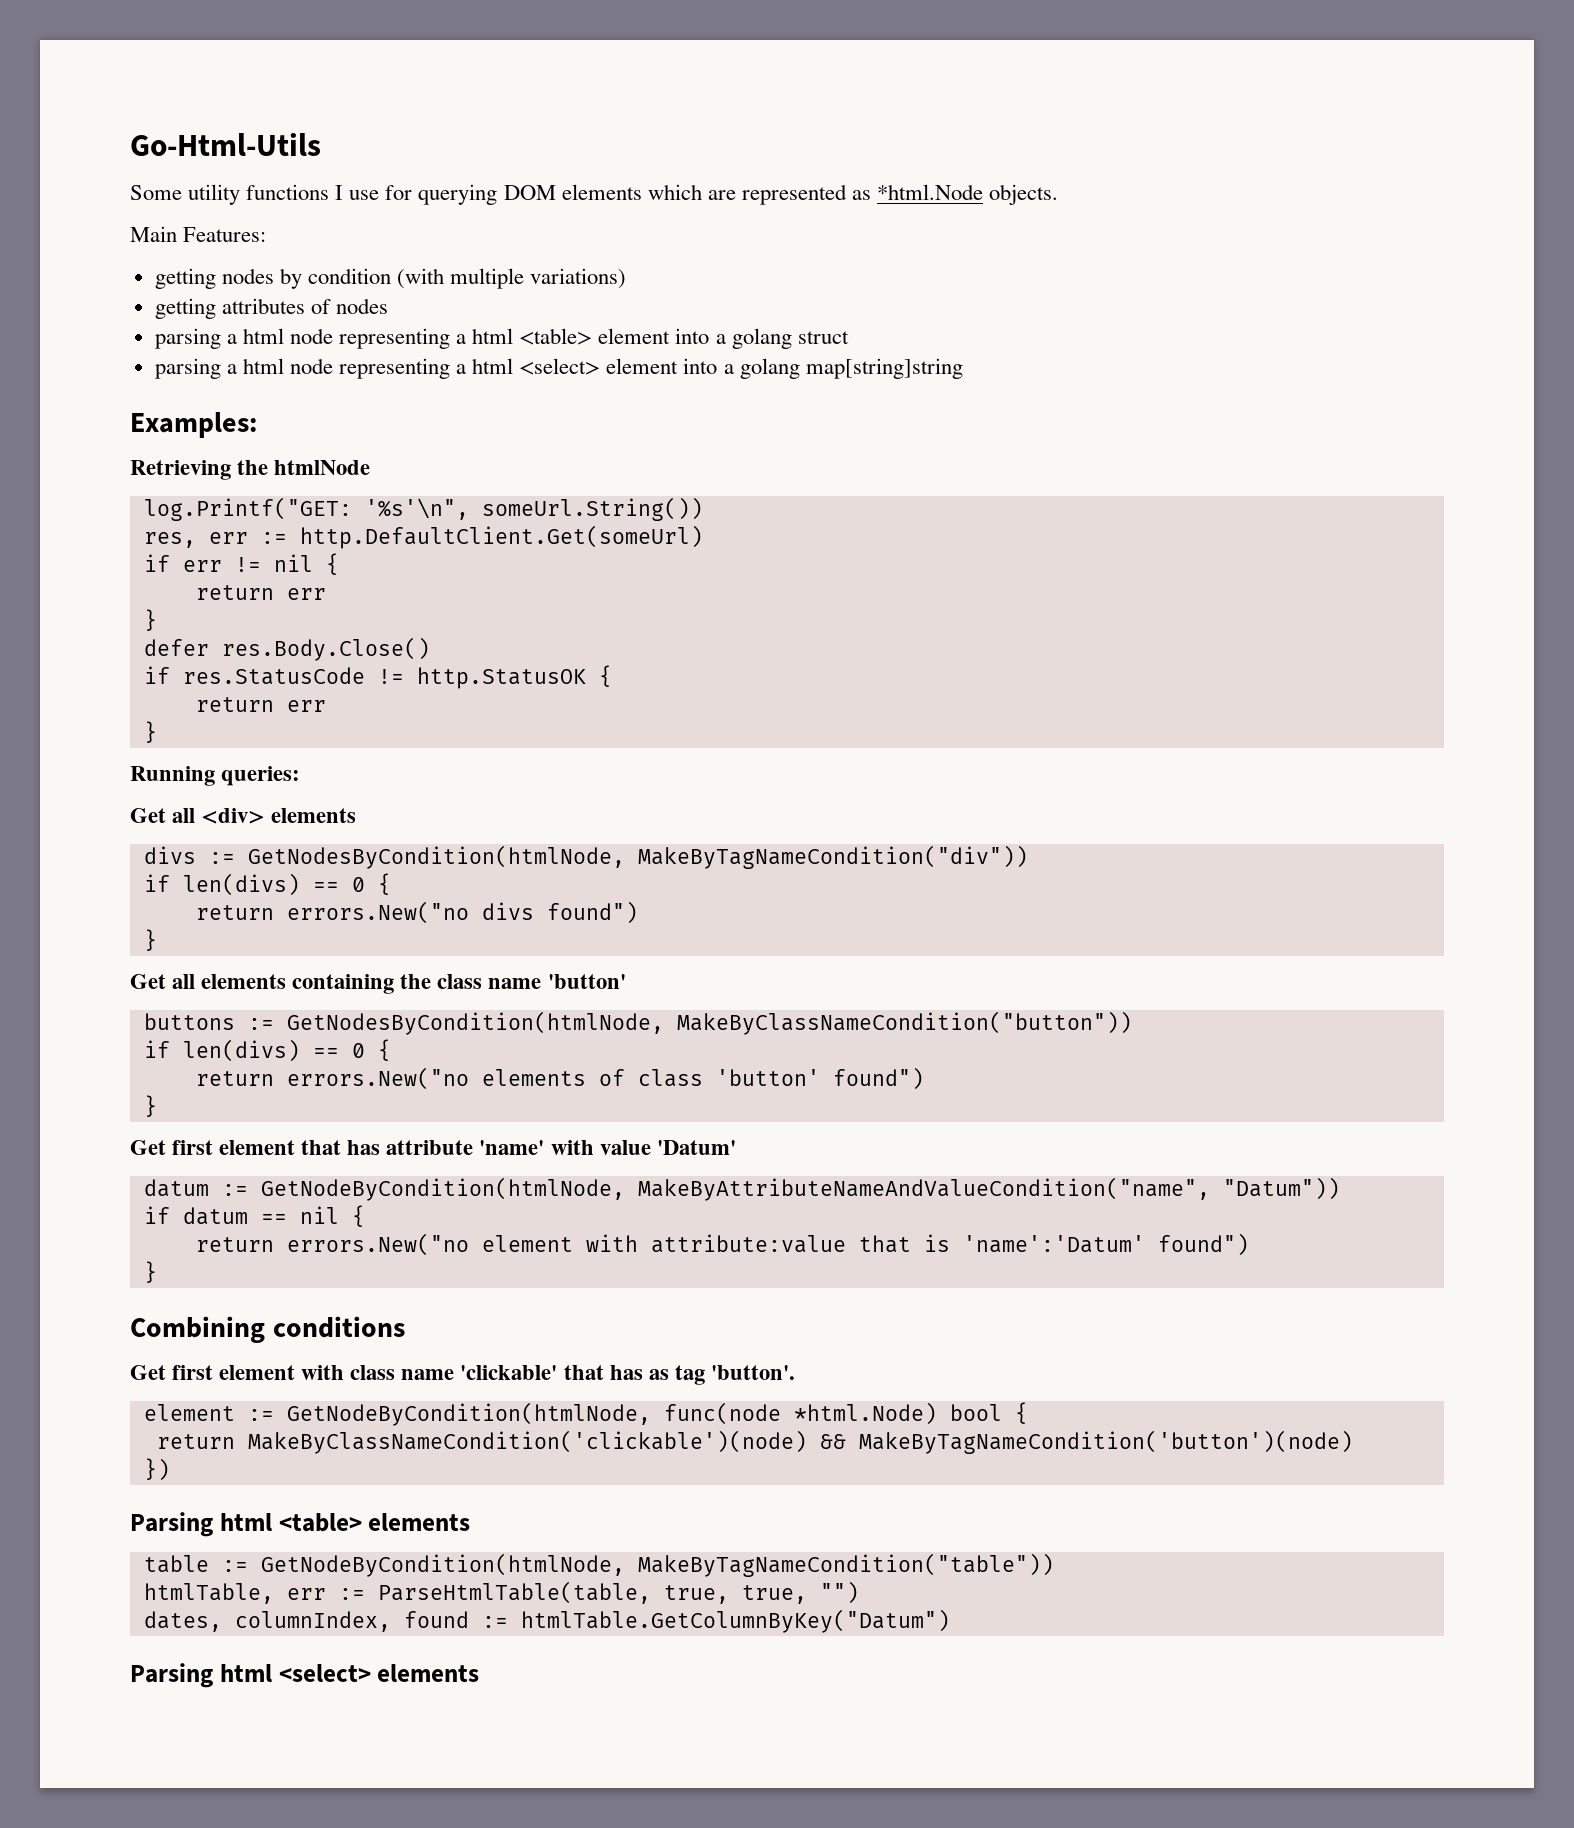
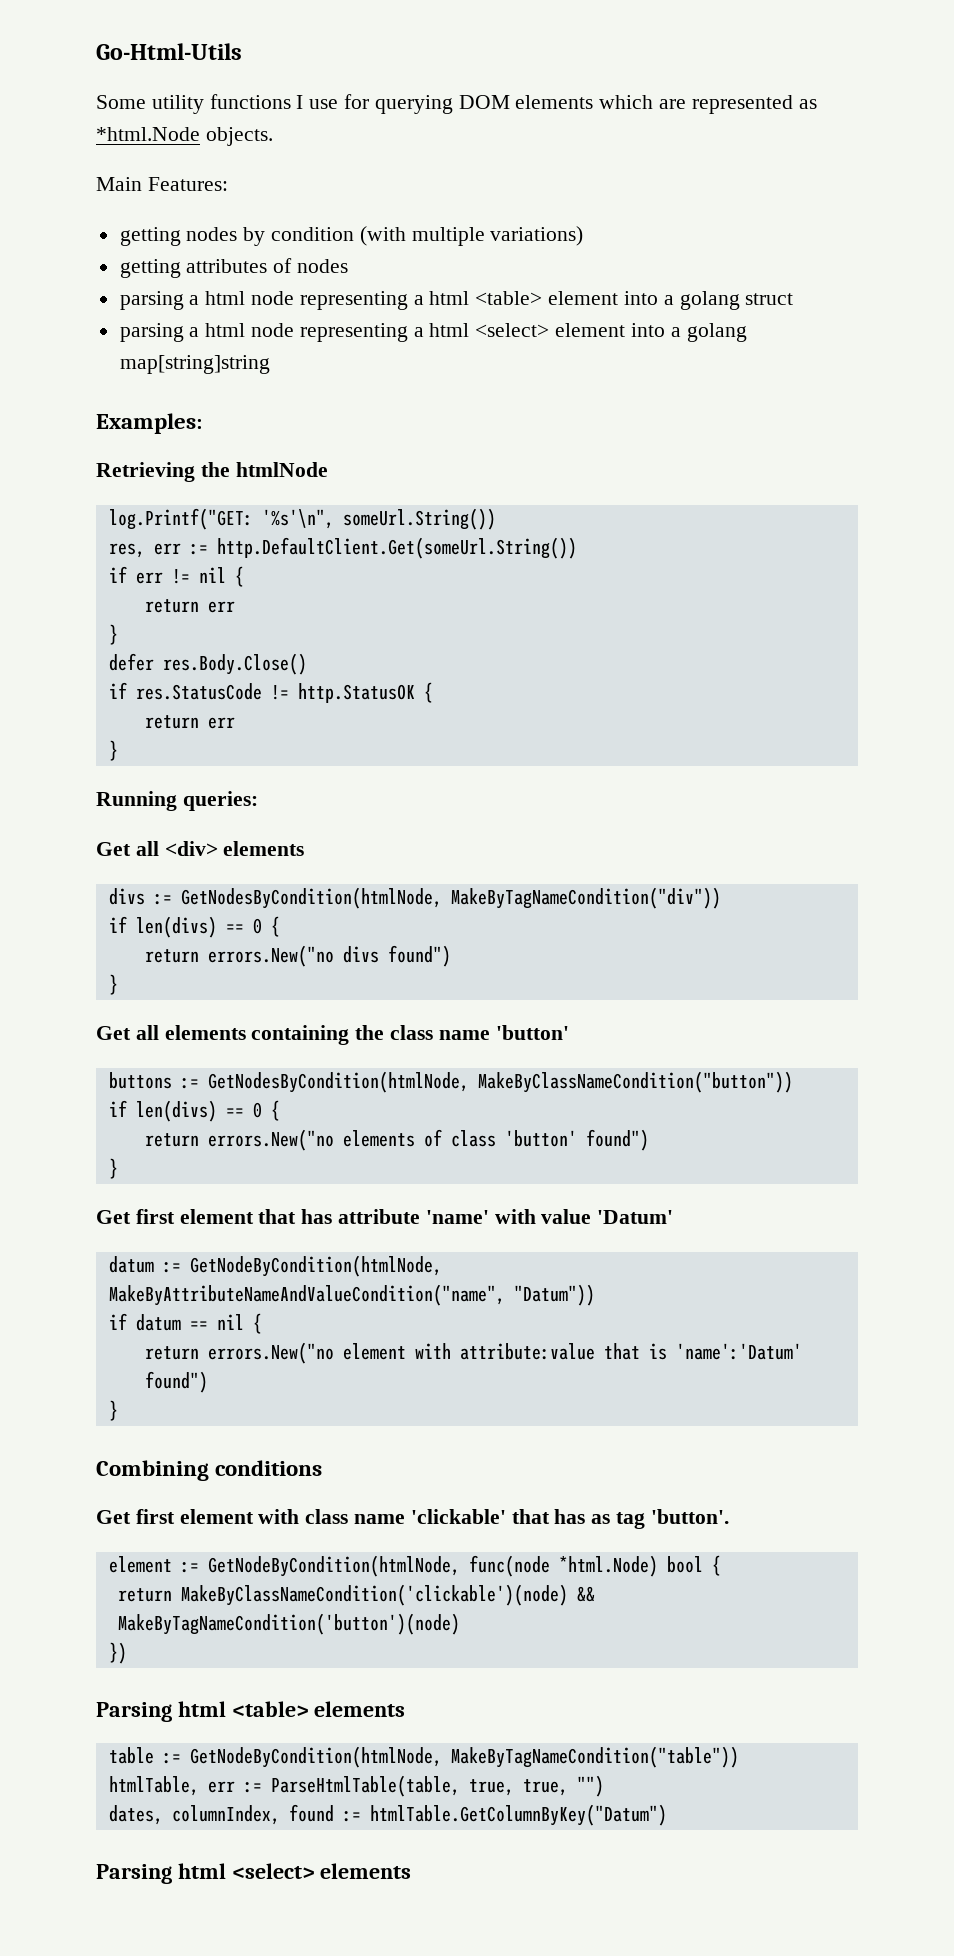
- res, err := http.DefaultClient.Get(someUrl)
+ res, err := http.DefaultClient.Get(someUrl.String())

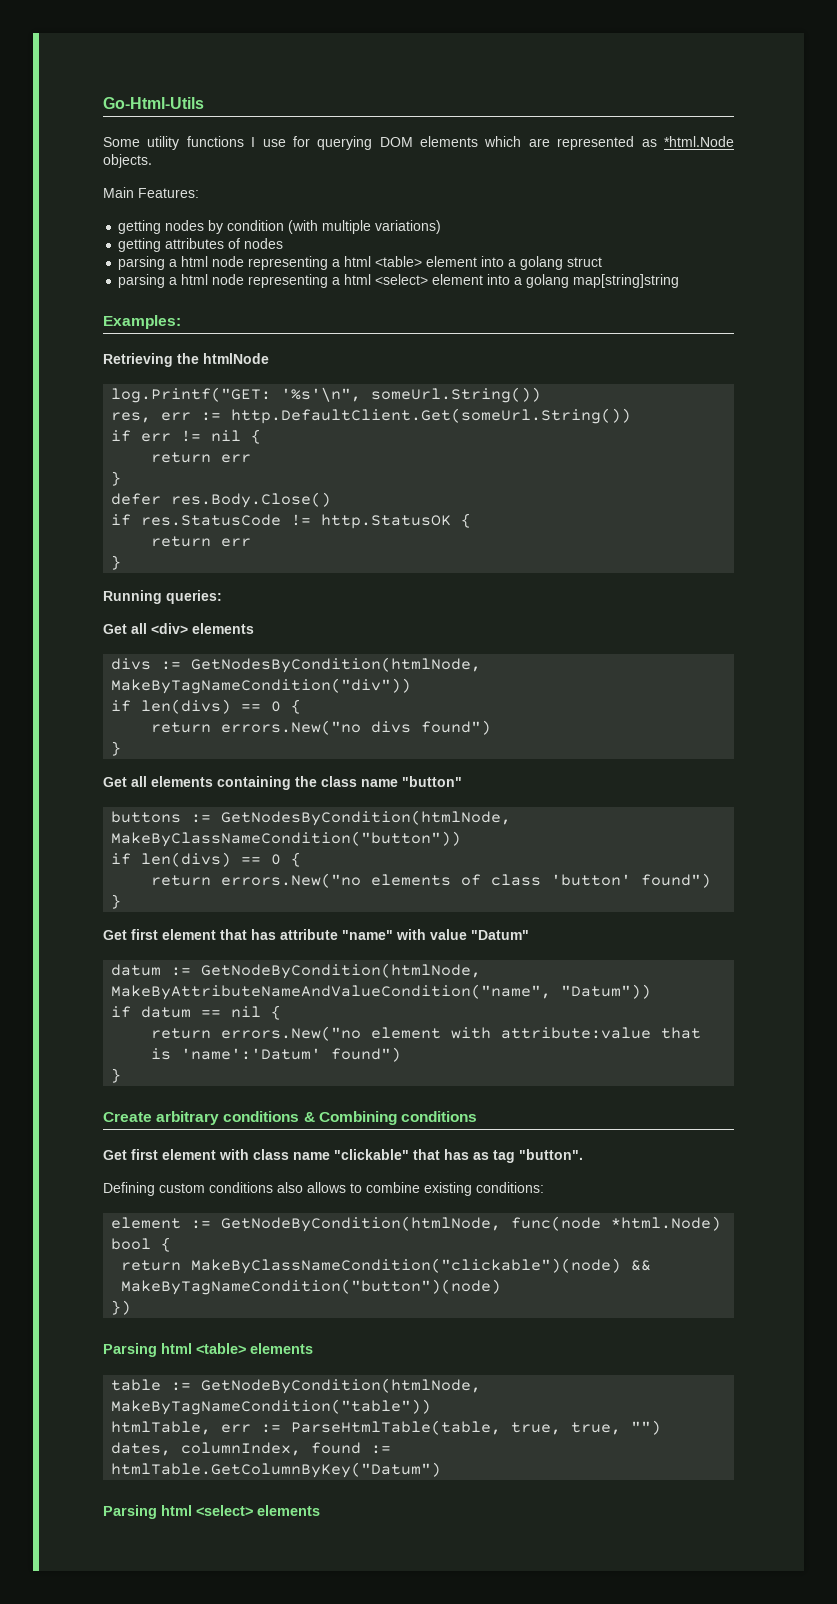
- Get all elements containing the class name 'button'
+ Get all elements containing the class name "button"
- Get first element that has attribute 'name' with value 'Datum'
+ Get first element that has attribute "name" with value "Datum"
- Combining conditions
+ Create arbitrary conditions & Combining conditions
- Get first element with class name 'clickable' that has as tag 'button'.
+ Get first element with class name "clickable" that has as tag "button".
+ Defining custom conditions also allows to combine existing conditions:
- return MakeByClassNameCondition('clickable')(node) && MakeByTagNameCondition('button')(node)
+ return MakeByClassNameCondition("clickable")(node) && MakeByTagNameCondition("button")(node)

